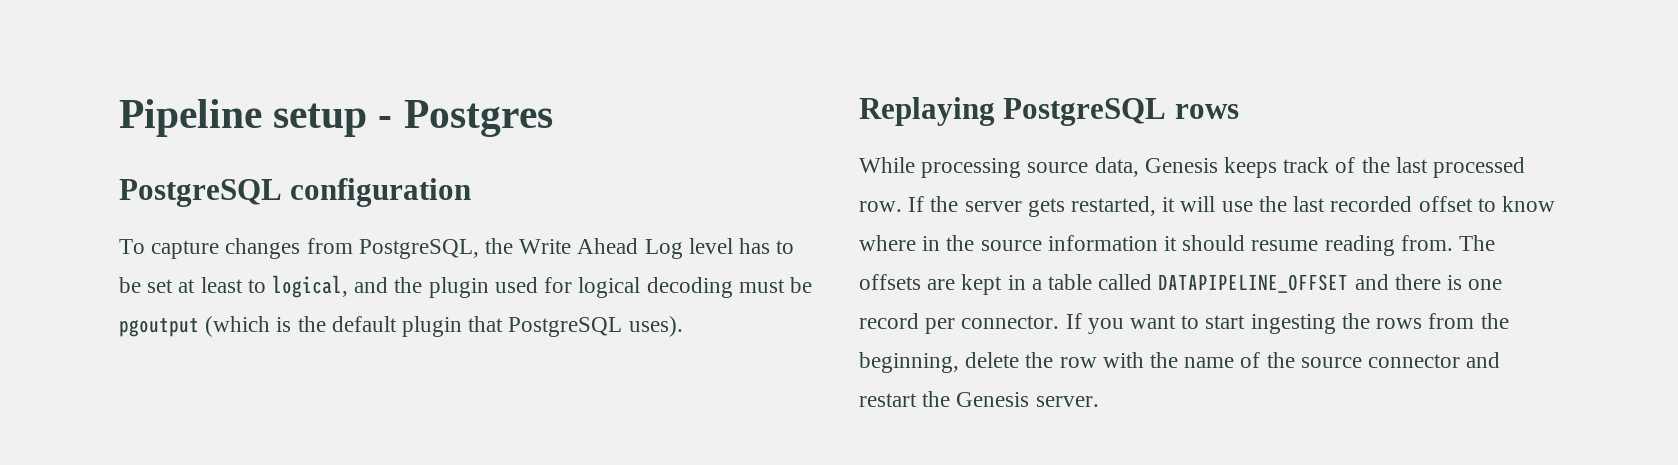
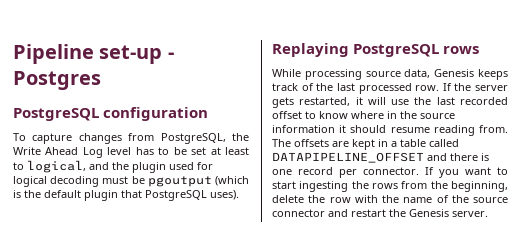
- Pipeline setup - Postgres
+ Pipeline set-up - Postgres

